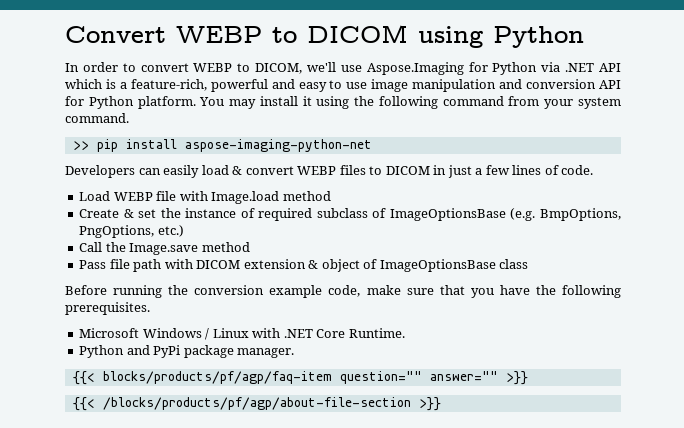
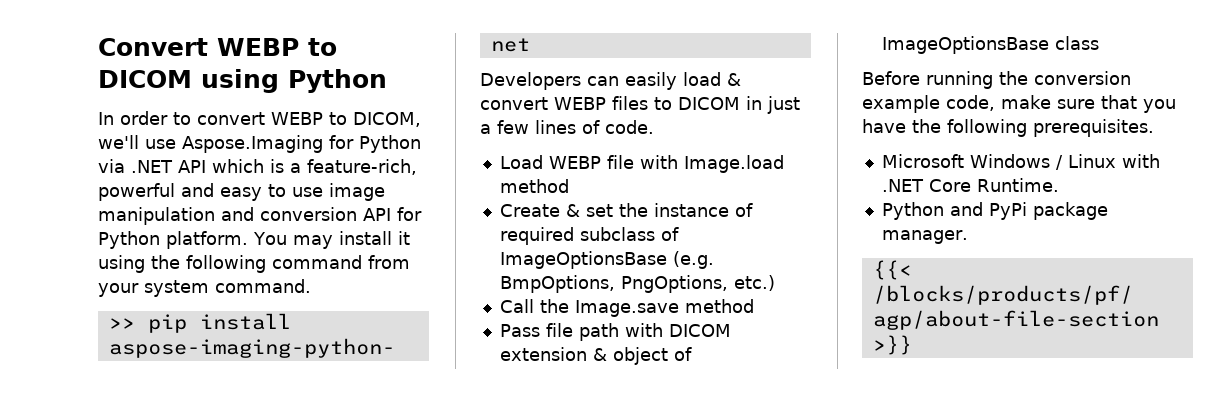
- {{< blocks/products/pf/agp/faq-item question="" answer="" >}}

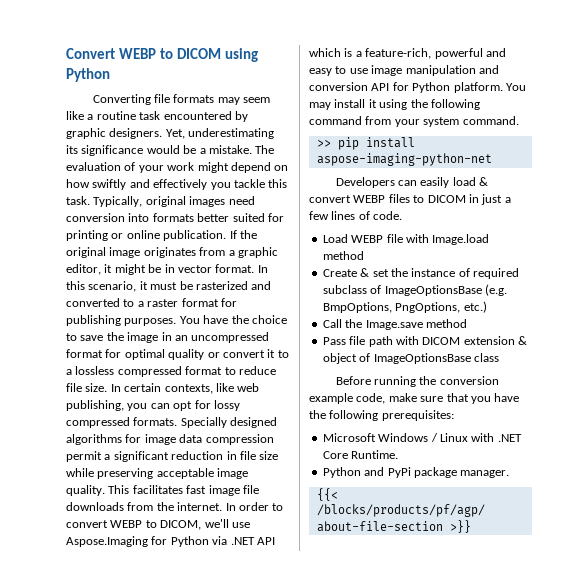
+ Converting file formats may seem like a routine task encountered by graphic designers. Yet, underestimating its significance would be a mistake. The evaluation of your work might depend on how swiftly and effectively you tackle this task. Typically, original images need conversion into formats better suited for printing or online publication. If the original image originates from a graphic editor, it might be in vector format. In this scenario, it must be rasterized and converted to a raster format for publishing purposes. You have the choice to save the image in an uncompressed format for optimal quality or convert it to a lossless compressed format to reduce file size. In certain contexts, like web publishing, you can opt for lossy compressed formats. Specially designed algorithms for image data compression permit a significant reduction in file size while preserving acceptable image quality. This facilitates fast image file downloads from the internet.
- Before running the conversion example code, make sure that you have the following prerequisites.
+ Before running the conversion example code, make sure that you have the following prerequisites:

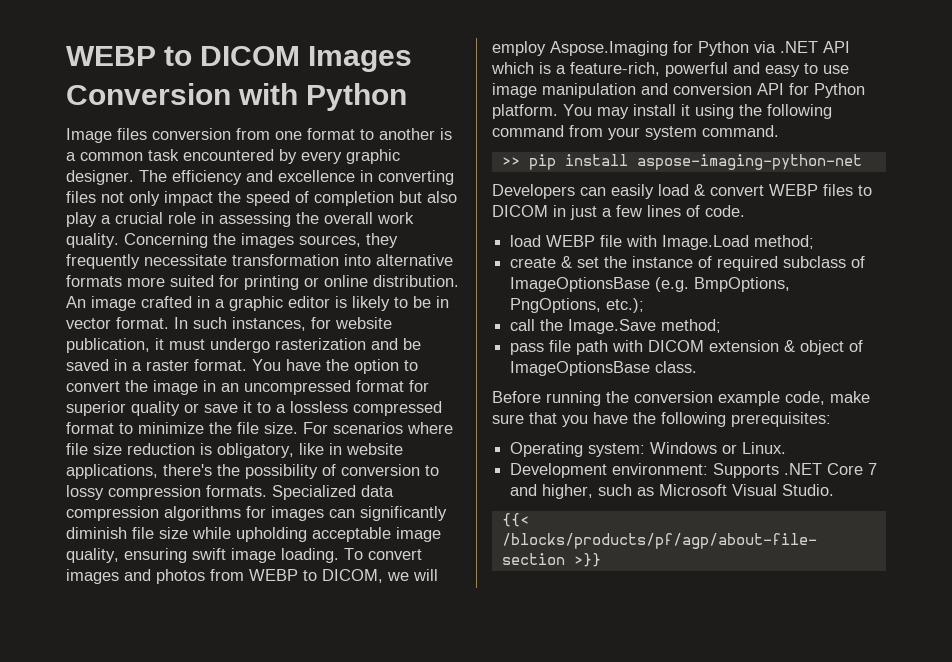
- Convert WEBP to DICOM using Python
- Converting file formats may seem like a routine task encountered by graphic designers. Yet, underestimating its significance would be a mistake. The evaluation of your work might depend on how swiftly and effectively you tackle this task. Typically, original images need conversion into formats better suited for printing or online publication. If the original image originates from a graphic editor, it might be in vector format.
+ WEBP to DICOM Images Conversion with Python
+ Image files conversion from one format to another is a common task encountered by every graphic designer. The efficiency and excellence in converting files not only impact the speed of completion but also play a crucial role in assessing the overall work quality. Concerning the images sources, they frequently necessitate transformation into alternative formats more suited for printing or online distribution. An image crafted in a graphic editor is likely to be in vector format.
- In this scenario, it must be rasterized and converted to a raster format for publishing purposes. You have the choice to save the image in an uncompressed format for optimal quality or convert it to a lossless compressed format to reduce file size. In certain contexts, like web publishing, you can opt for lossy compressed formats. Specially designed algorithms for image data compression permit a significant reduction in file size while preserving acceptable image quality. This facilitates fast image file downloads from the internet. In order to convert WEBP to DICOM, we'll use Aspose.Imaging for Python via .NET API which is a feature-rich, powerful and easy to use image manipulation and conversion API for Python platform.
+ In such instances, for website publication, it must undergo rasterization and be saved in a raster format. You have the option to convert the image in an uncompressed format for superior quality or save it to a lossless compressed format to minimize the file size. For scenarios where file size reduction is obligatory, like in website applications, there's the possibility of conversion to lossy compression formats. Specialized data compression algorithms for images can significantly diminish file size while upholding acceptable image quality, ensuring swift image loading. To convert images and photos from WEBP to DICOM, we will employ Aspose.Imaging for Python via .NET API which is a feature-rich, powerful and easy to use image manipulation and conversion API for Python platform.
- Load WEBP file with Image.load method
- Create & set the instance of required subclass of ImageOptionsBase (e.g. BmpOptions, PngOptions, etc.)
- Call the Image.save method
- Pass file path with DICOM extension & object of ImageOptionsBase class
+ load WEBP file with Image.Load method;
+ create & set the instance of required subclass of ImageOptionsBase (e.g. BmpOptions, PngOptions, etc.);
+ call the Image.Save method;
+ pass file path with DICOM extension & object of ImageOptionsBase class.
- Microsoft Windows / Linux with .NET Core Runtime.
- Python and PyPi package manager.
+ Operating system: Windows or Linux.
+ Development environment: Supports .NET Core 7 and higher, such as Microsoft Visual Studio.

